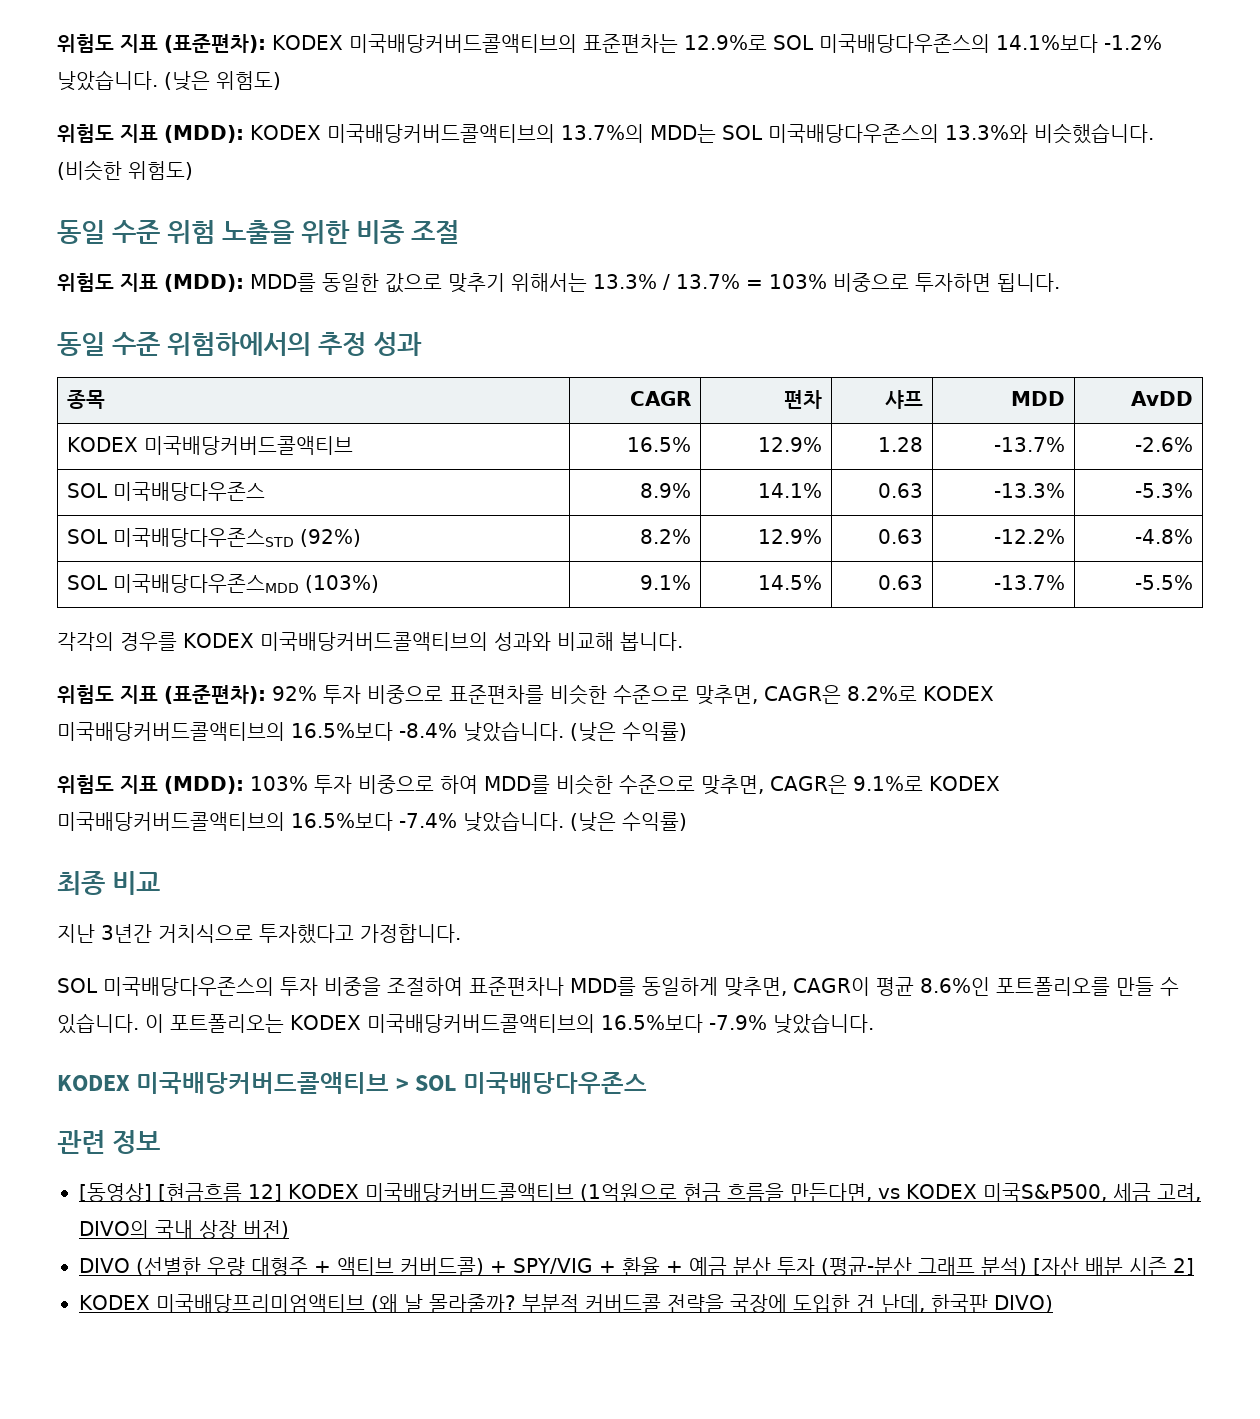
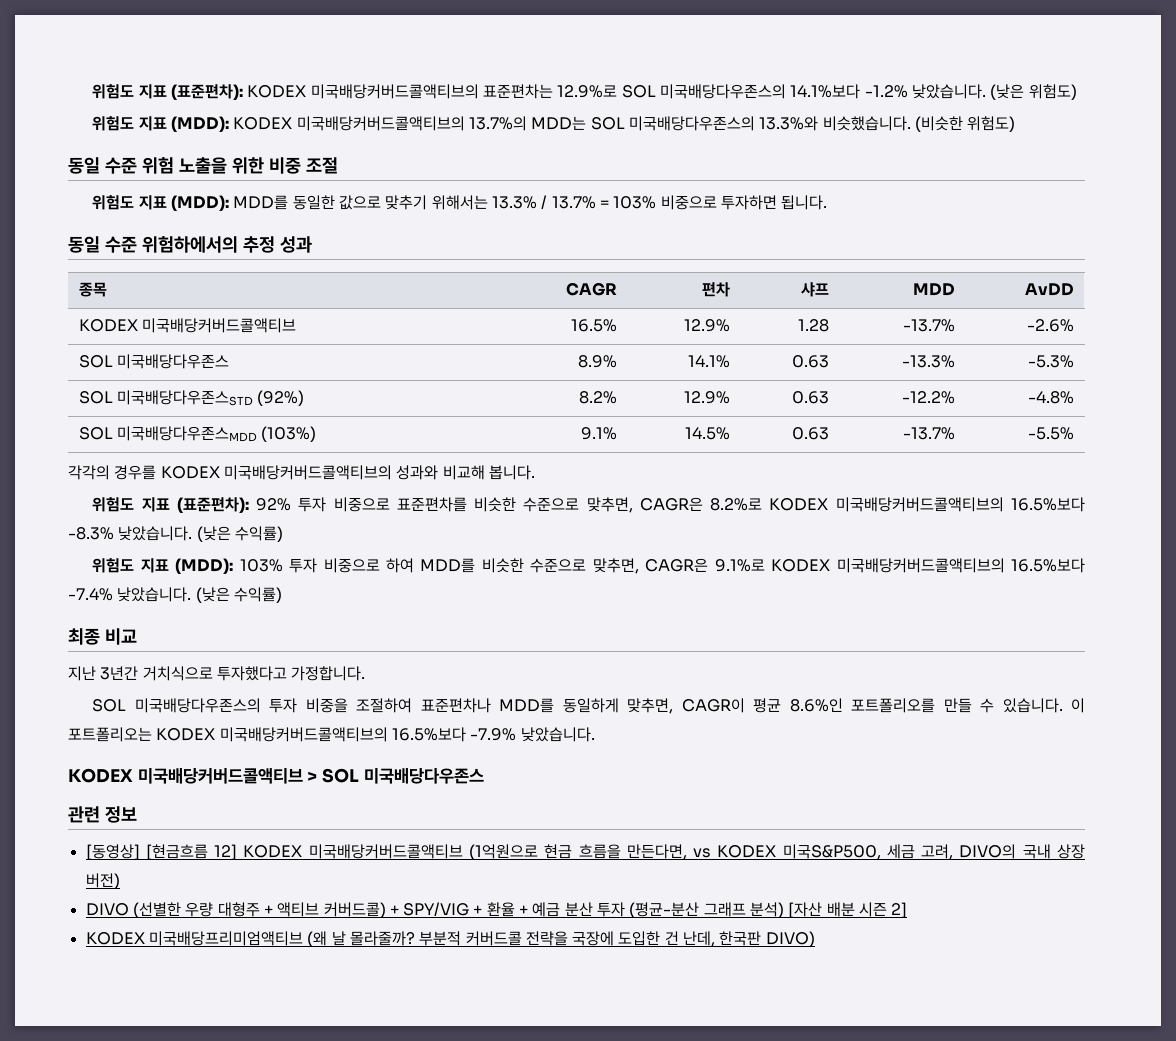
- 위험도 지표 (표준편차): 92% 투자 비중으로 표준편차를 비슷한 수준으로 맞추면, CAGR은 8.2%로 KODEX 미국배당커버드콜액티브의 16.5%보다 -8.4% 낮았습니다.
+ 위험도 지표 (표준편차): 92% 투자 비중으로 표준편차를 비슷한 수준으로 맞추면, CAGR은 8.2%로 KODEX 미국배당커버드콜액티브의 16.5%보다 -8.3% 낮았습니다.

